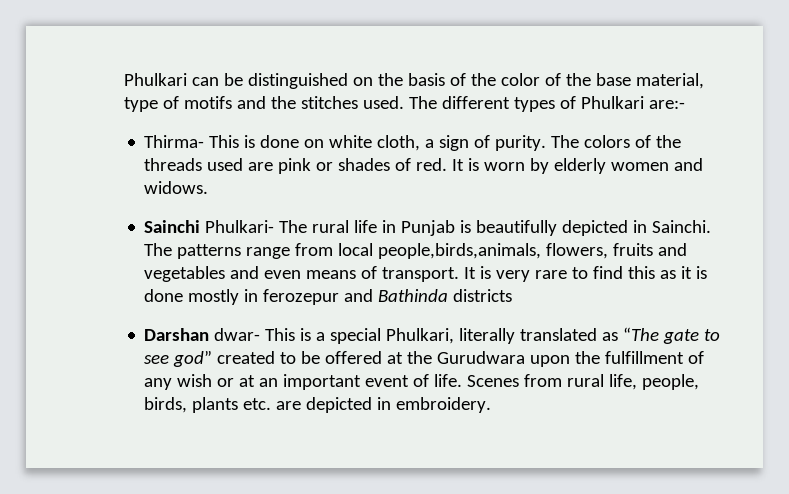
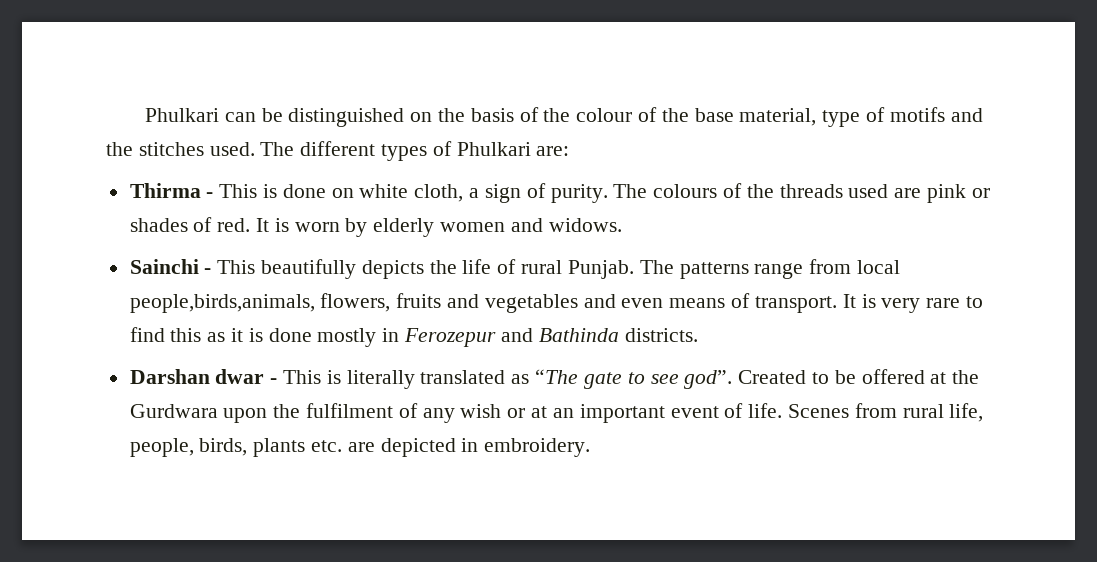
- Phulkari can be distinguished on the basis of the color of the base material, type of motifs and the stitches used.
+ Phulkari can be distinguished on the basis of the colour of the base material, type of motifs and the stitches used.
- The different types of Phulkari are:-
- Thirma- This is done on white cloth, a sign of purity.
+ The different types of Phulkari are:
+ Thirma - This is done on white cloth, a sign of purity.
- The colors of the threads used are pink or shades of red.
+ The colours of the threads used are pink or shades of red.
- Sainchi Phulkari- The rural life in Punjab is beautifully depicted in Sainchi.
+ Sainchi - This beautifully depicts the life of rural Punjab.
- It is very rare to find this as it is done mostly in ferozepur and Bathinda districts
+ It is very rare to find this as it is done mostly in Ferozepur and Bathinda districts.
- Darshan dwar- This is a special Phulkari, literally translated as “The gate to see god” created to be offered at the Gurudwara upon the fulfillment of any wish or at an important event of life.
+ Darshan dwar - This is literally translated as “The gate to see god”. Created to be offered at the Gurdwara upon the fulfilment of any wish or at an important event of life.

